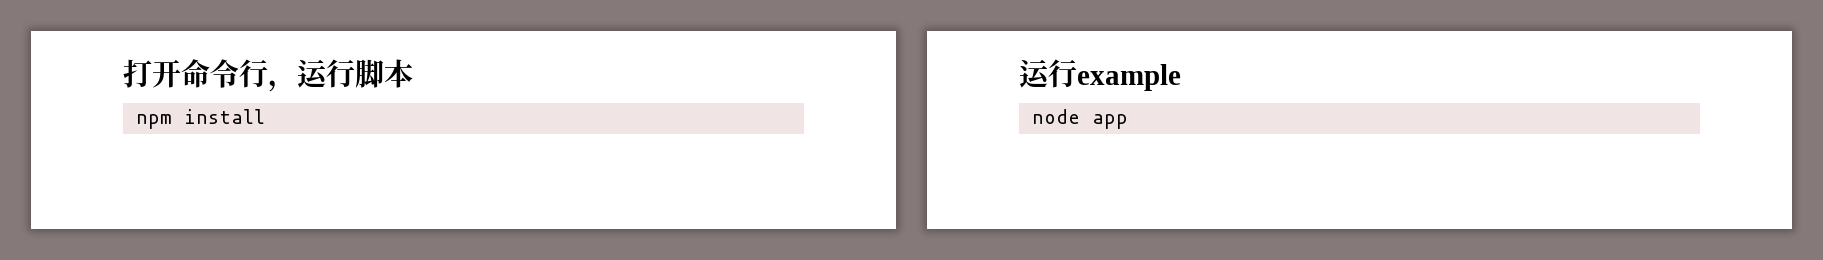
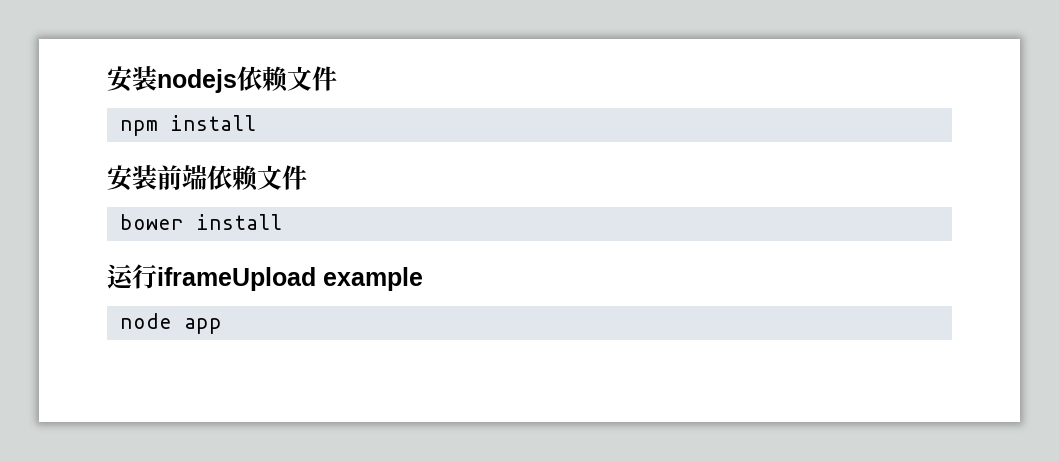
- 打开命令行，运行脚本
+ 安装nodejs依赖文件
  npm install
+ 安装前端依赖文件
+ bower install
- 运行example
+ 运行iframeUpload example

